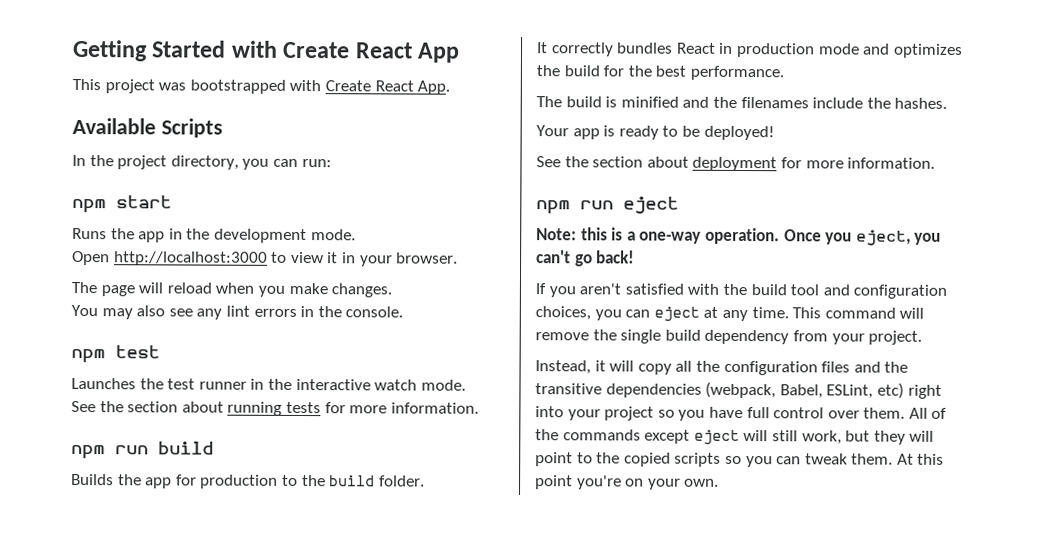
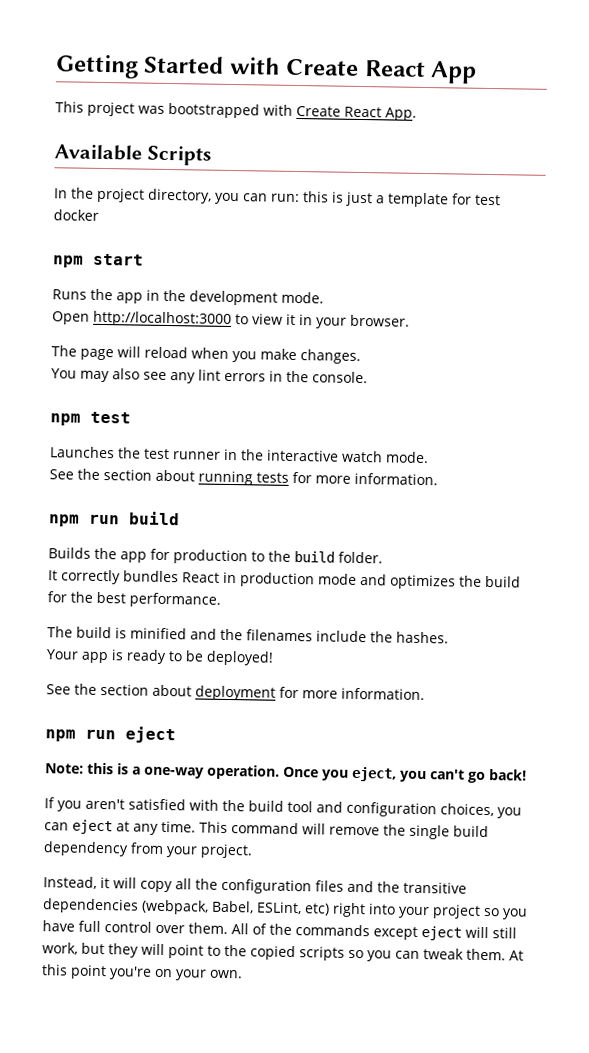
- In the project directory, you can run:
+ In the project directory, you can run: this is just a template for test docker

